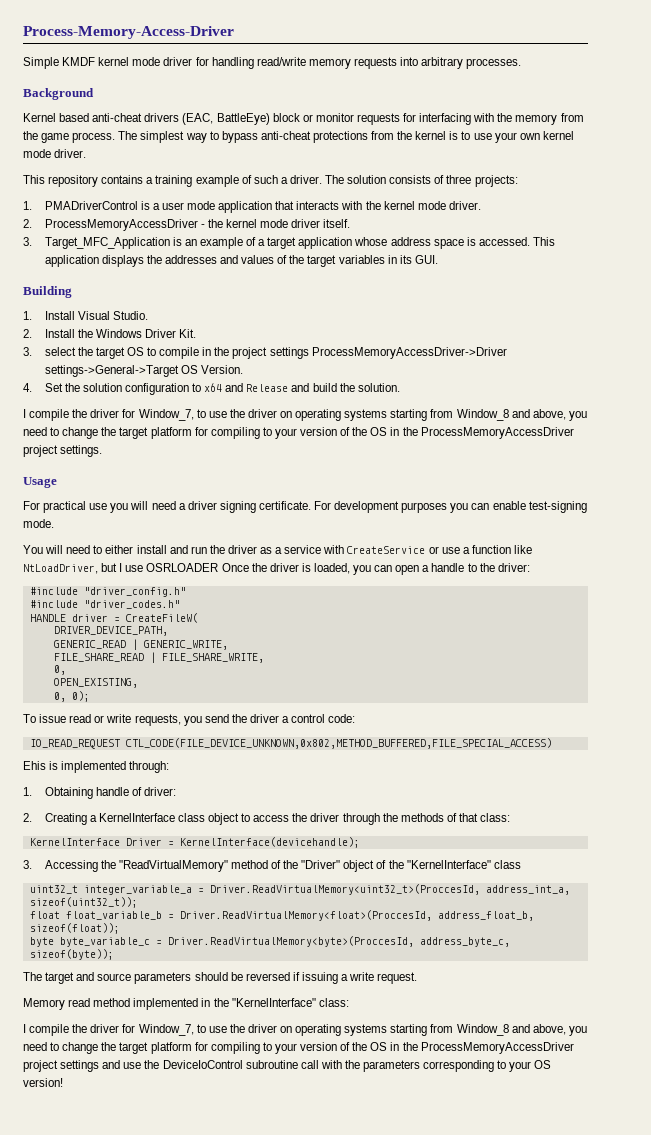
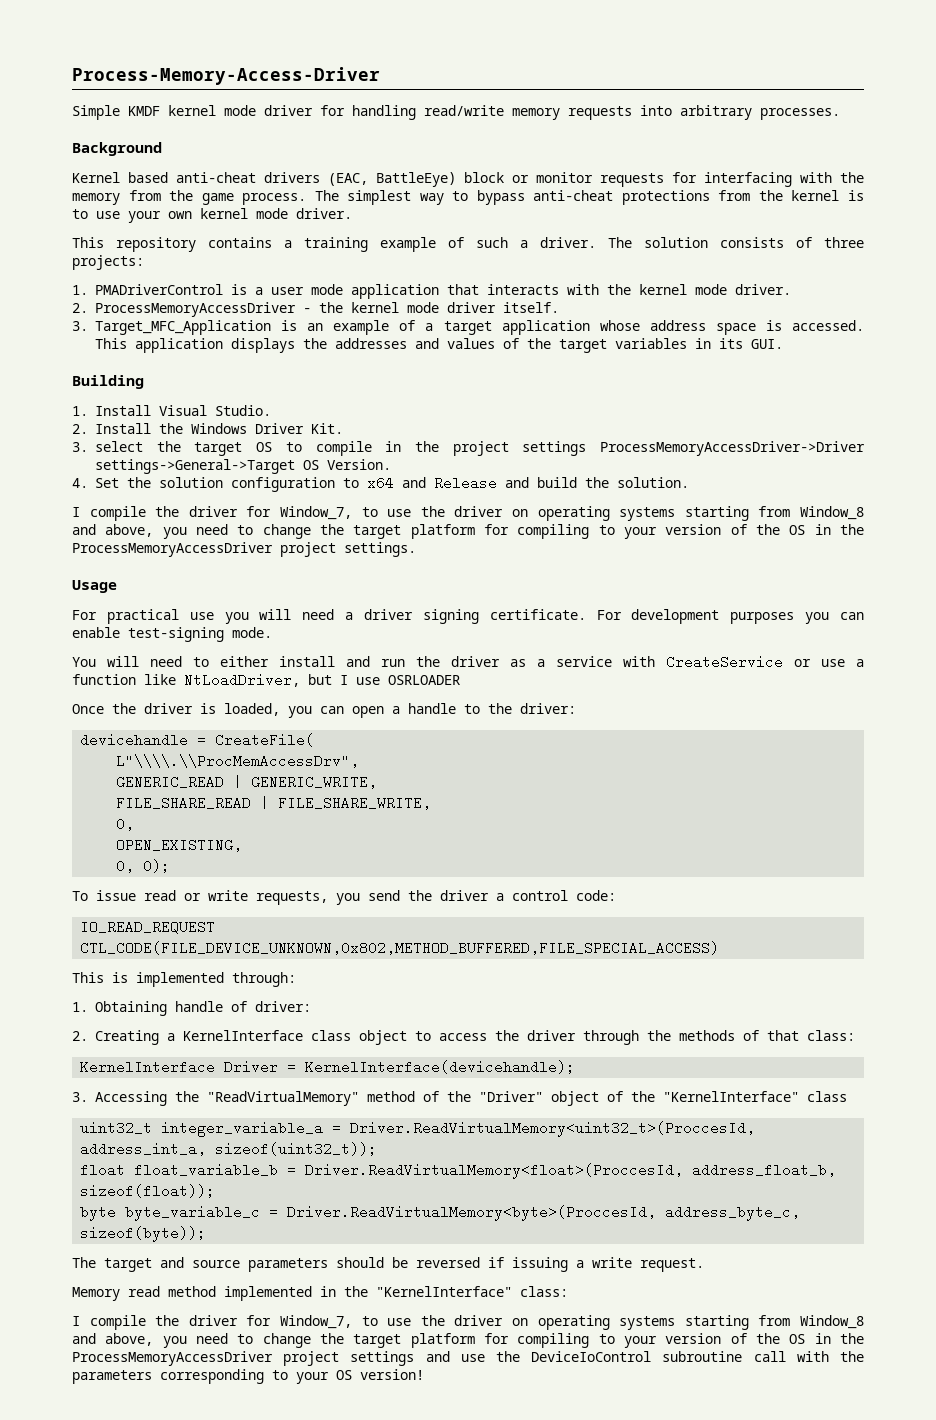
- You will need to either install and run the driver as a service with CreateService or use a function like NtLoadDriver, but I use OSRLOADER Once the driver is loaded, you can open a handle to the driver:
+ You will need to either install and run the driver as a service with CreateService or use a function like NtLoadDriver, but I use OSRLOADER
+ Once the driver is loaded, you can open a handle to the driver:
- #include "driver_config.h"
- #include "driver_codes.h"
- HANDLE driver = CreateFileW(
- DRIVER_DEVICE_PATH,
+ devicehandle = CreateFile(
+ L"\\\\.\\ProcMemAccessDrv",
- Еhis is implemented through:
+ This is implemented through:

